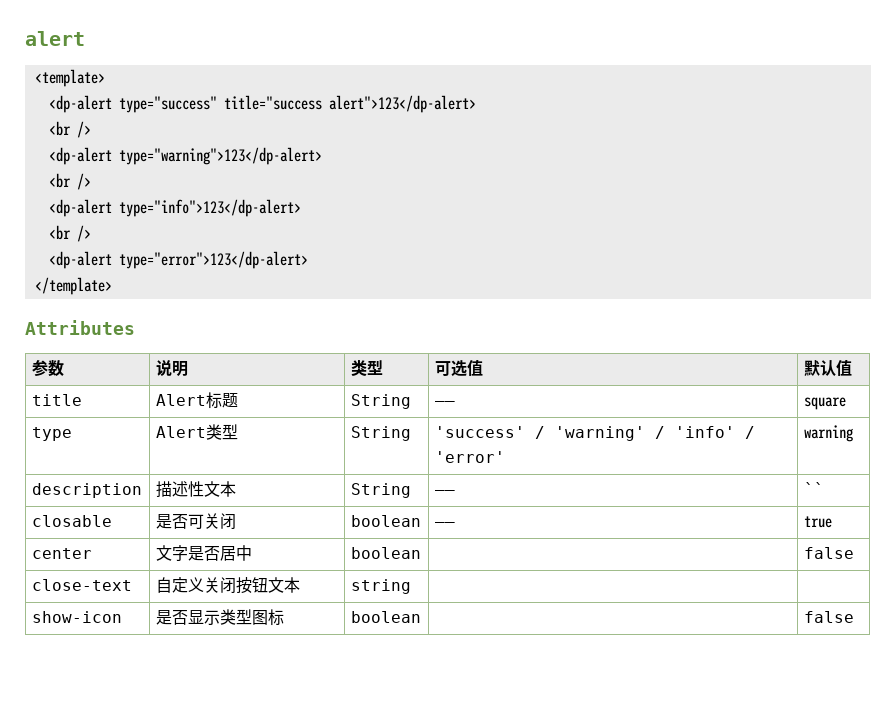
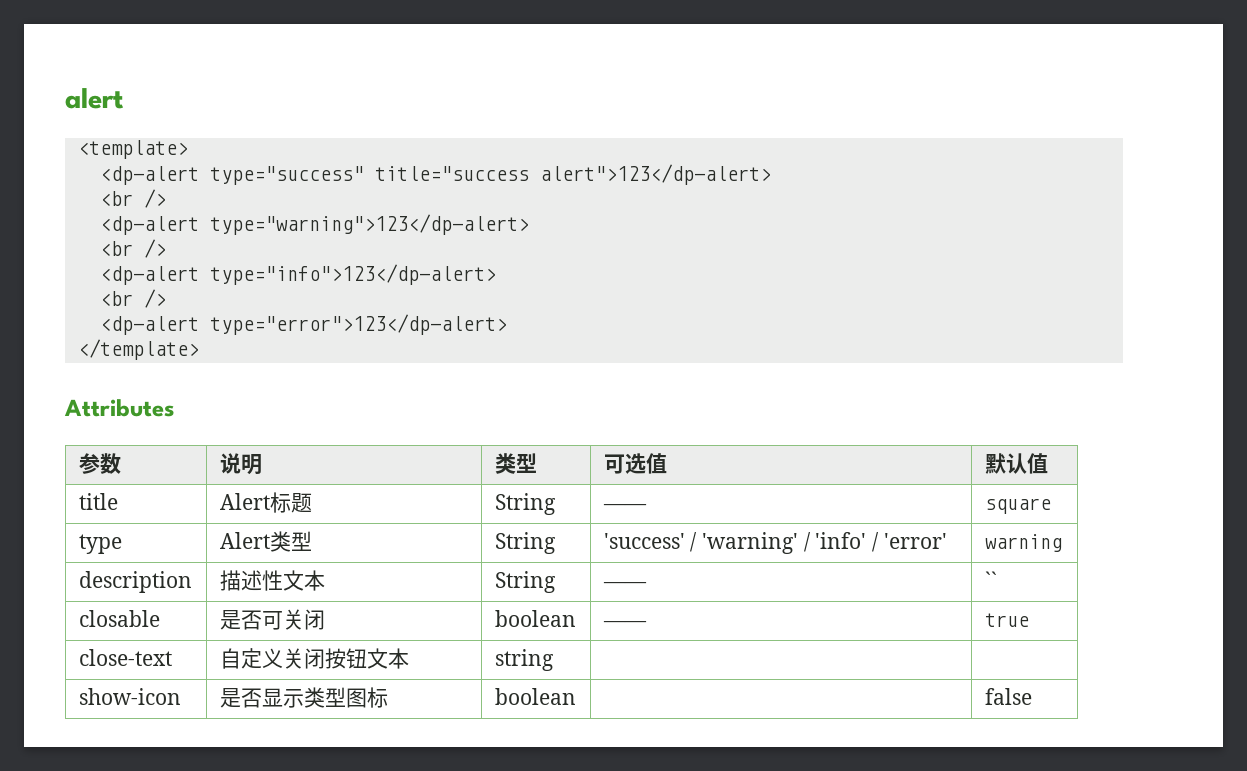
- center | 文字是否居中 | boolean | | false

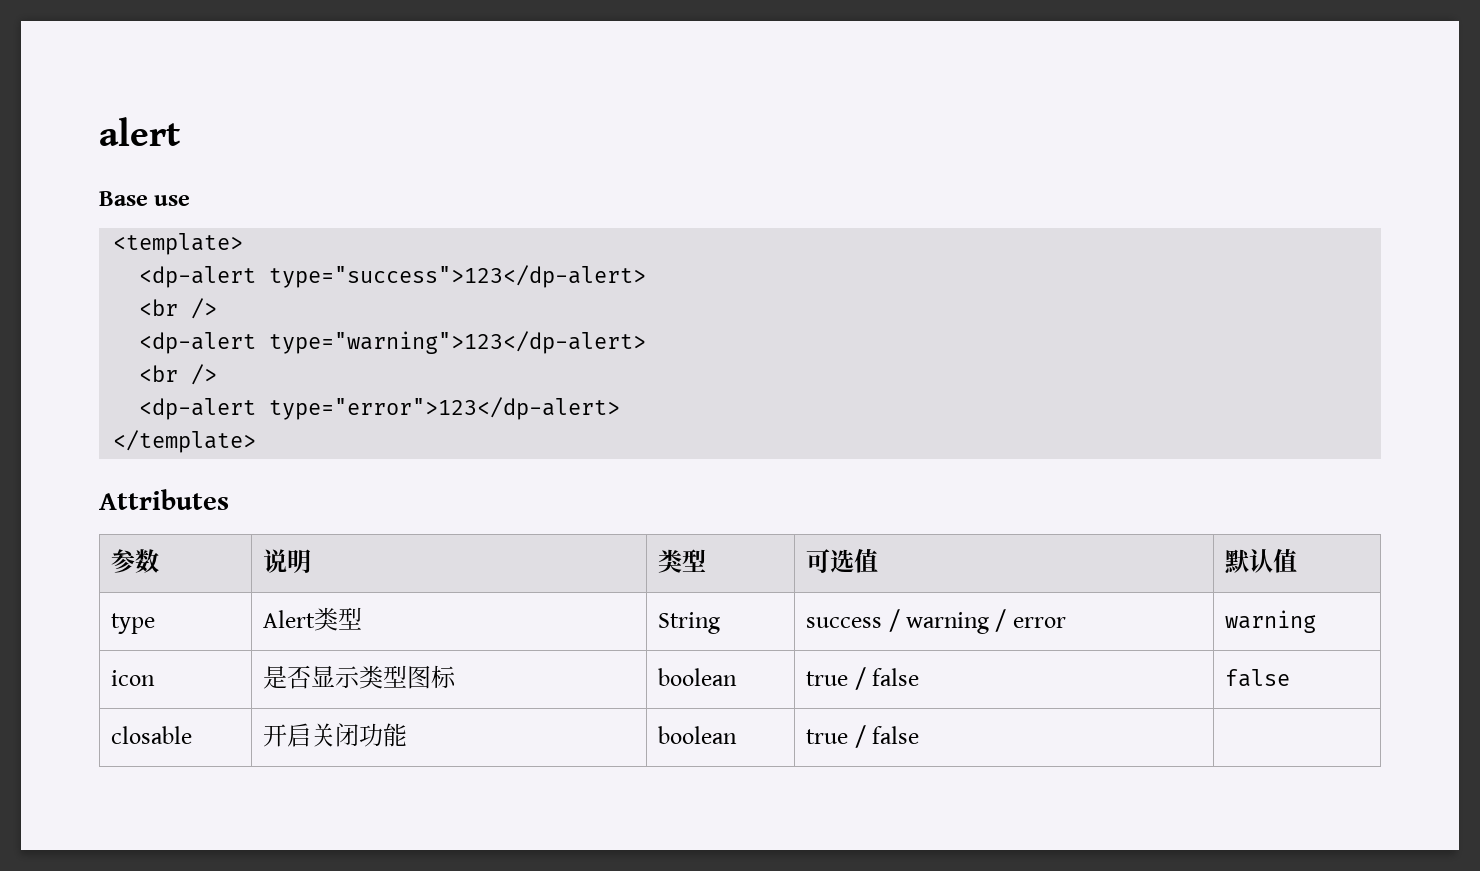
+ Base use
- <dp-alert type="success" title="success alert">123</dp-alert>
+ <dp-alert type="success">123</dp-alert>
- <dp-alert type="info">123</dp-alert>
- <br />
- title | Alert标题 | String | —— | square
- type | Alert类型 | String | 'success' / 'warning' / 'info' / 'error' | warning
- description | 描述性文本 | String | —— | ``
- closable | 是否可关闭 | boolean | —— | true
- close-text | 自定义关闭按钮文本 | string | |
- show-icon | 是否显示类型图标 | boolean | | false
+ type | Alert类型 | String | success / warning / error | warning
+ icon | 是否显示类型图标 | boolean | true / false | false
+ closable | 开启关闭功能 | boolean | true / false |

